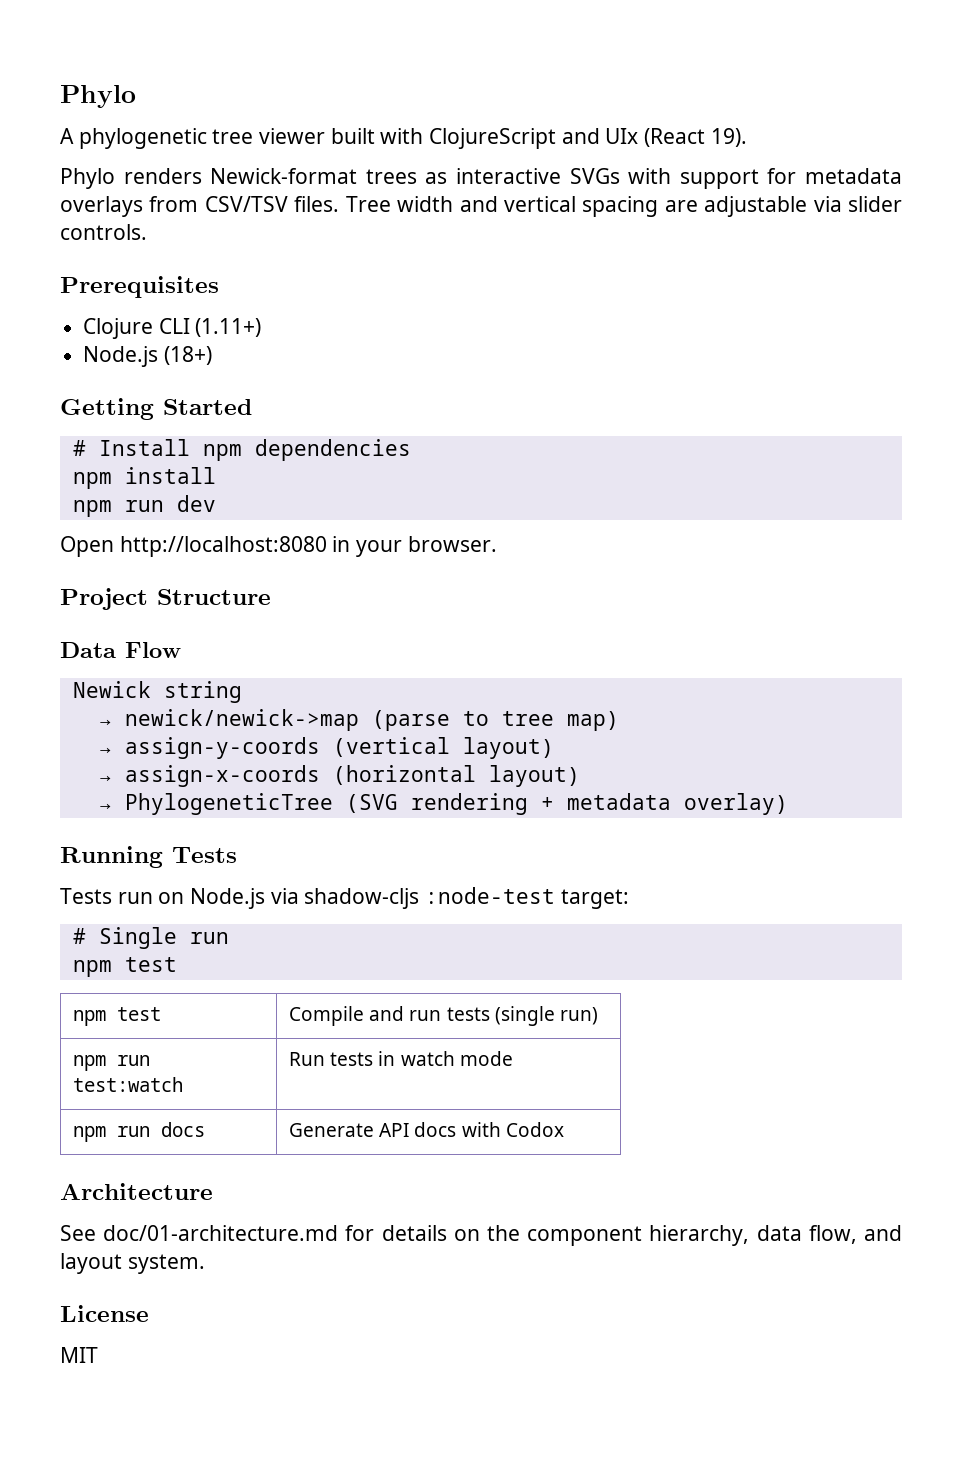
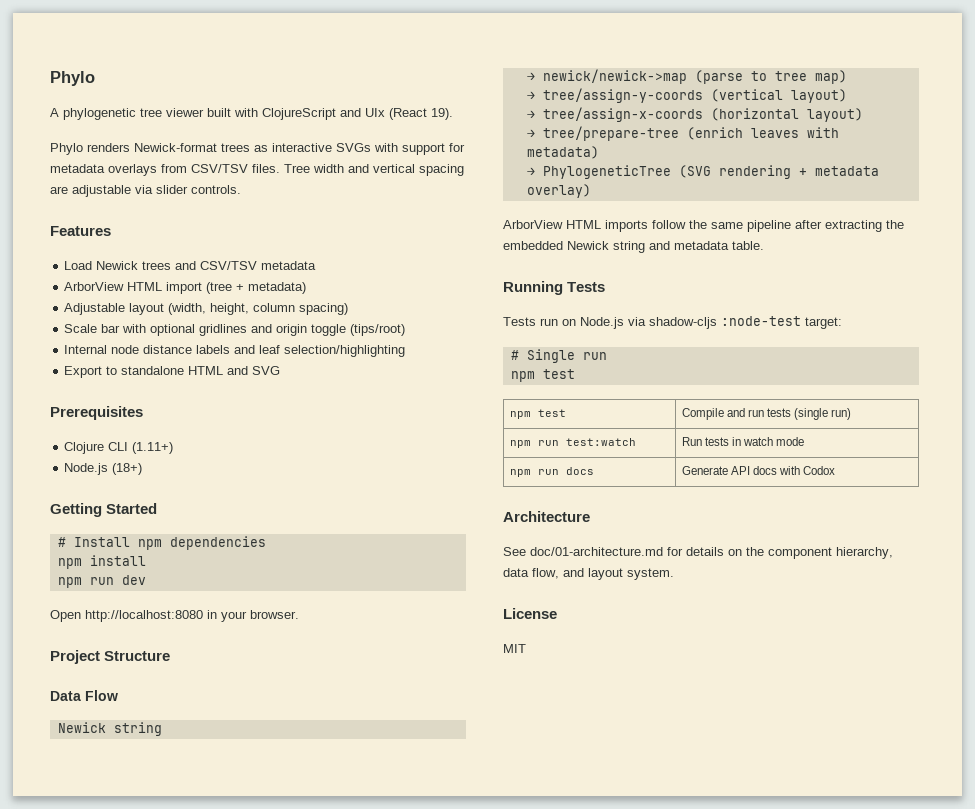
+ Features
+ Load Newick trees and CSV/TSV metadata
+ ArborView HTML import (tree + metadata)
+ Adjustable layout (width, height, column spacing)
+ Scale bar with optional gridlines and origin toggle (tips/root)
+ Internal node distance labels and leaf selection/highlighting
+ Export to standalone HTML and SVG
- → assign-y-coords (vertical layout)
+ → tree/assign-y-coords (vertical layout)
- → assign-x-coords (horizontal layout)
+ → tree/assign-x-coords (horizontal layout)
+ → tree/prepare-tree (enrich leaves with metadata)
+ ArborView HTML imports follow the same pipeline after extracting the embedded Newick string and metadata table.

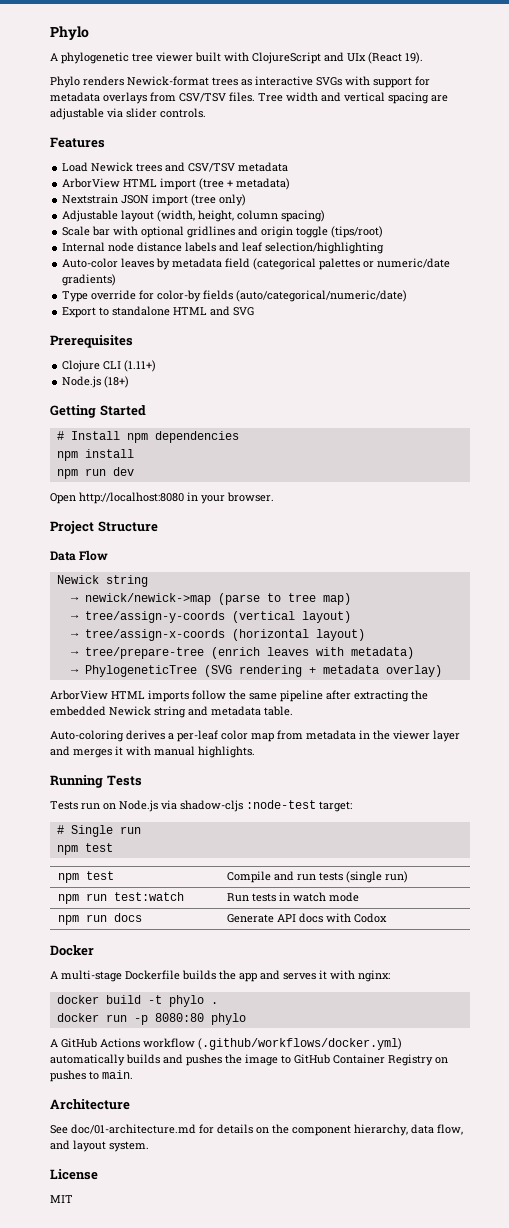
+ Nextstrain JSON import (tree only)
+ Auto-color leaves by metadata field (categorical palettes or numeric/date gradients)
+ Type override for color-by fields (auto/categorical/numeric/date)
+ Auto-coloring derives a per-leaf color map from metadata in the viewer layer and merges it with manual highlights.
+ Docker
+ A multi-stage Dockerfile builds the app and serves it with nginx:
+ docker build -t phylo .
+ docker run -p 8080:80 phylo
+ A GitHub Actions workflow (.github/workflows/docker.yml) automatically builds and pushes the image to GitHub Container Registry on pushes to main.

